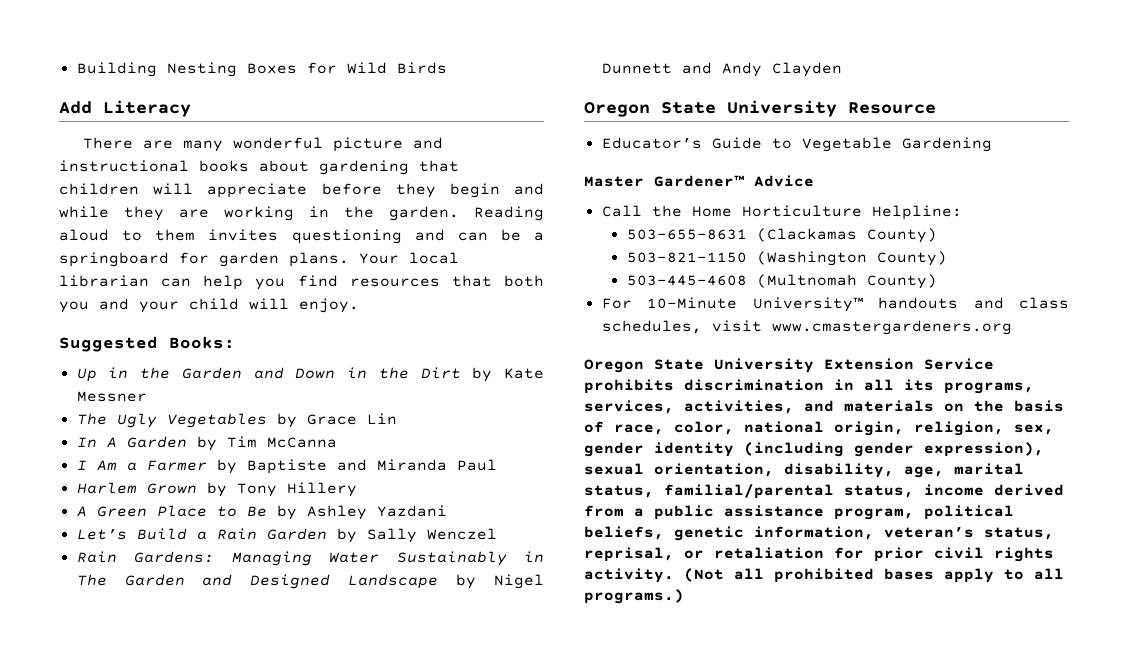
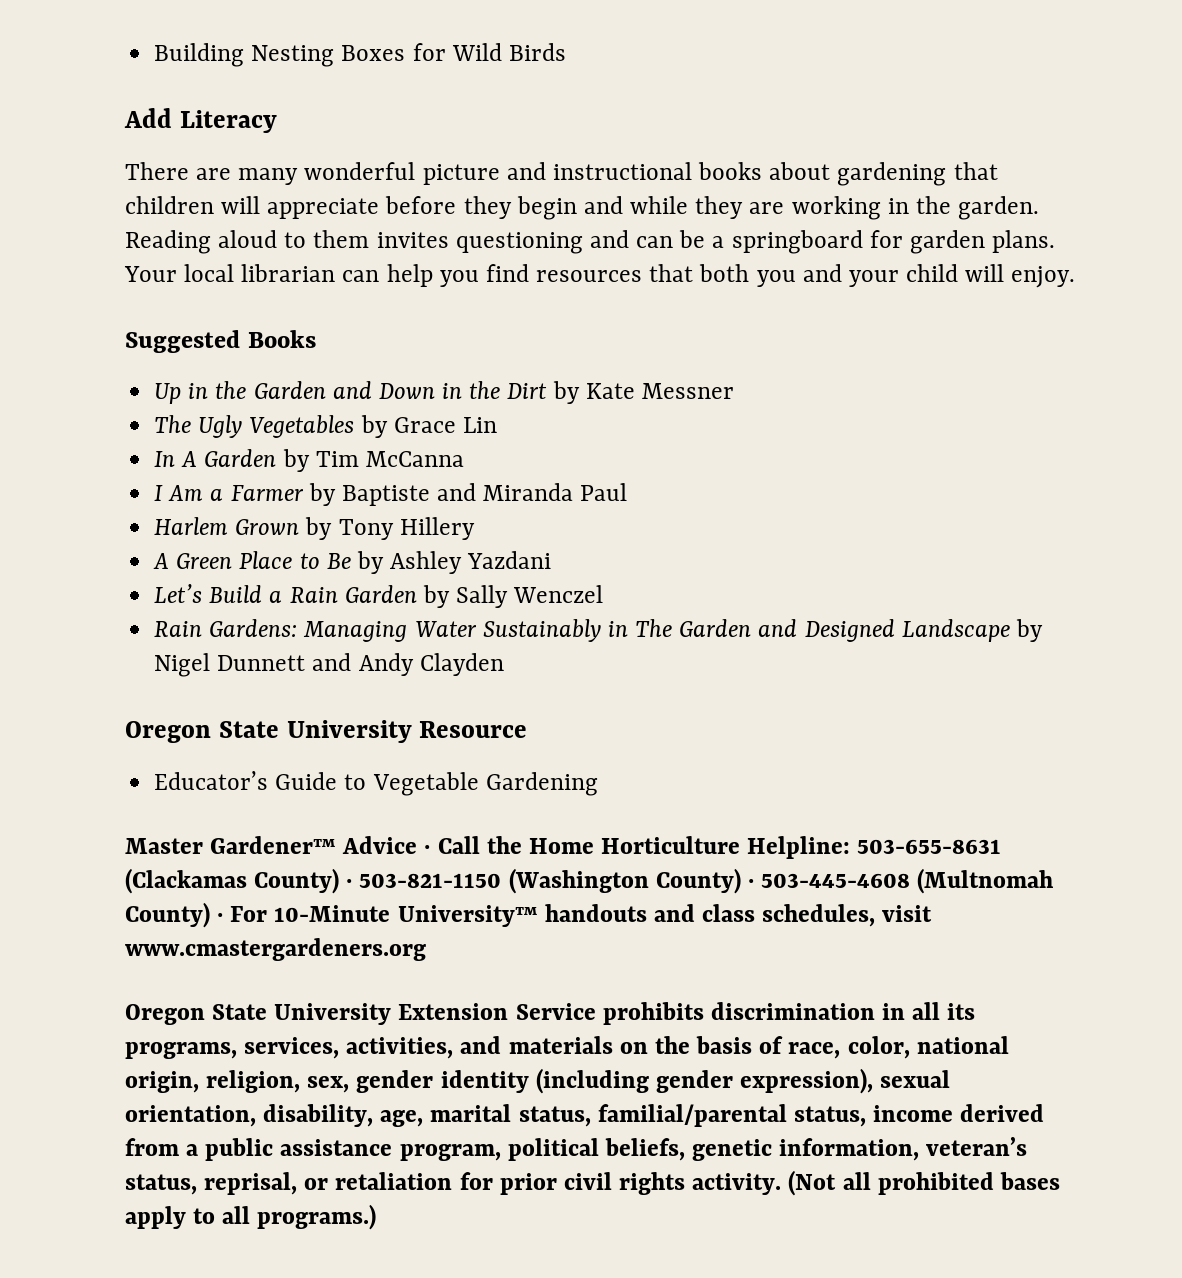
- Suggested Books:
+ Suggested Books
- Master Gardener™ Advice
- Call the Home Horticulture Helpline:
- 503-655-8631 (Clackamas County)
- 503-821-1150 (Washington County)
- 503-445-4608 (Multnomah County)
- For 10-Minute University™ handouts and class schedules, visit www.cmastergardeners.org
+ Master Gardener™ Advice · Call the Home Horticulture Helpline: 503-655-8631 (Clackamas County) · 503-821-1150 (Washington County) · 503-445-4608 (Multnomah County) · For 10-Minute University™ handouts and class schedules, visit www.cmastergardeners.org

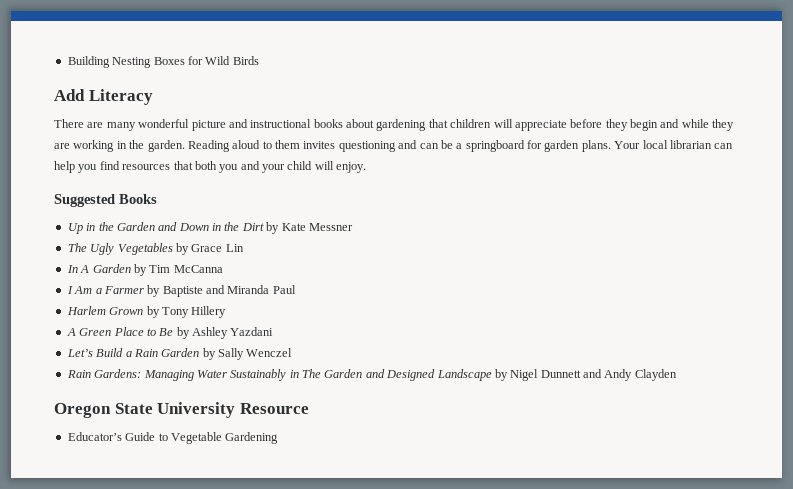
- Master Gardener™ Advice · Call the Home Horticulture Helpline: 503-655-8631 (Clackamas County) · 503-821-1150 (Washington County) · 503-445-4608 (Multnomah County) · For 10-Minute University™ handouts and class schedules, visit www.cmastergardeners.org
- Oregon State University Extension Service prohibits discrimination in all its programs, services, activities, and materials on the basis of race, color, national origin, religion, sex, gender identity (including gender expression), sexual orientation, disability, age, marital status, familial/parental status, income derived from a public assistance program, political beliefs, genetic information, veteran’s status, reprisal, or retaliation for prior civil rights activity. (Not all prohibited bases apply to all programs.)

